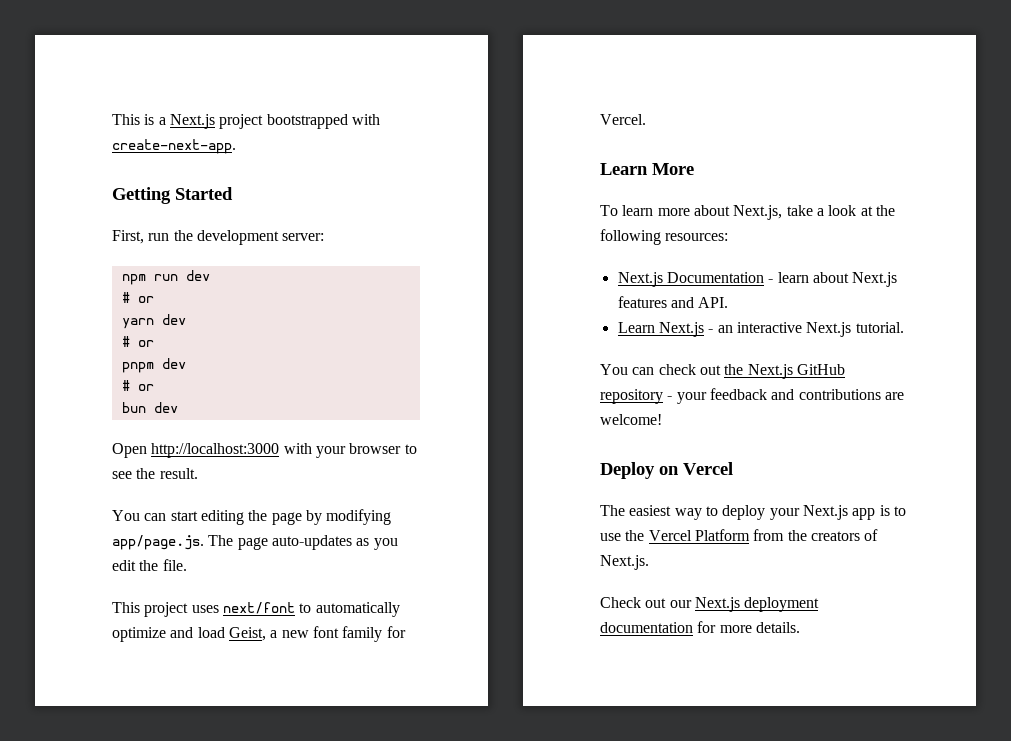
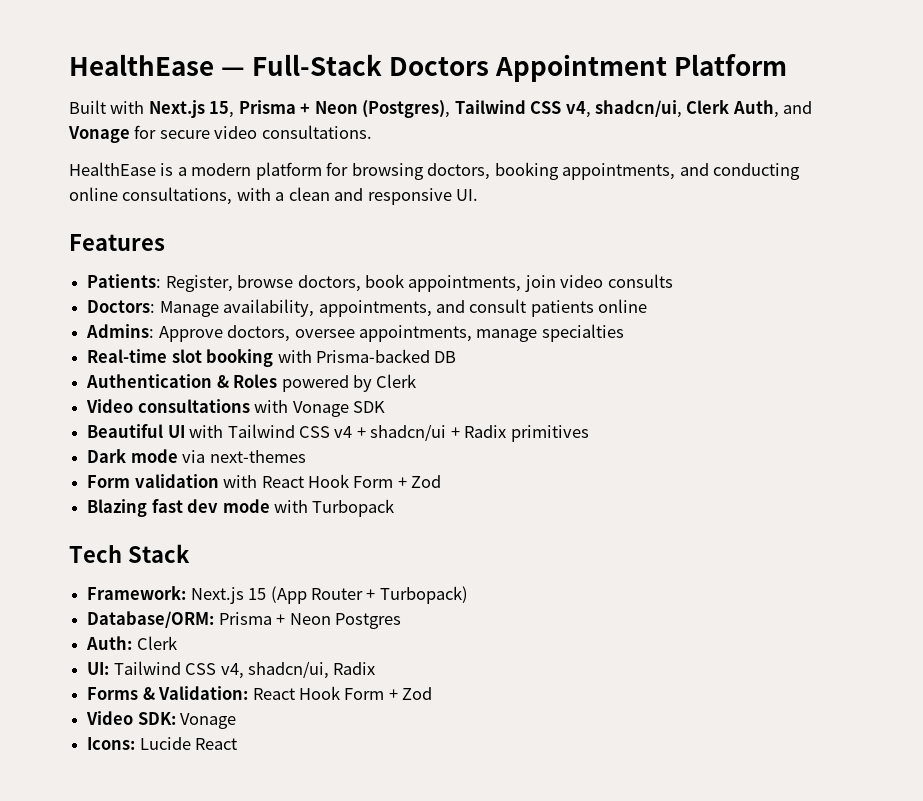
- This is a Next.js project bootstrapped with create-next-app.
- Getting Started
- First, run the development server:
- npm run dev
- # or
- yarn dev
- # or
- pnpm dev
- # or
- bun dev
- Open http://localhost:3000 with your browser to see the result.
- You can start editing the page by modifying app/page.js. The page auto-updates as you edit the file.
- This project uses next/font to automatically optimize and load Geist, a new font family for Vercel.
- Learn More
- To learn more about Next.js, take a look at the following resources:
- Next.js Documentation - learn about Next.js features and API.
- Learn Next.js - an interactive Next.js tutorial.
- You can check out the Next.js GitHub repository - your feedback and contributions are welcome!
- Deploy on Vercel
- The easiest way to deploy your Next.js app is to use the Vercel Platform from the creators of Next.js.
- Check out our Next.js deployment documentation for more details.
+ HealthEase — Full-Stack Doctors Appointment Platform
+ Built with Next.js 15, Prisma + Neon (Postgres), Tailwind CSS v4, shadcn/ui, Clerk Auth, and Vonage for secure video consultations.
+ HealthEase is a modern platform for browsing doctors, booking appointments, and conducting online consultations, with a clean and responsive UI.
+ Features
+ Patients: Register, browse doctors, book appointments, join video consults
+ Doctors: Manage availability, appointments, and consult patients online
+ Admins: Approve doctors, oversee appointments, manage specialties
+ Real-time slot booking with Prisma-backed DB
+ Authentication & Roles powered by Clerk
+ Video consultations with Vonage SDK
+ Beautiful UI with Tailwind CSS v4 + shadcn/ui + Radix primitives
+ Dark mode via next-themes
+ Form validation with React Hook Form + Zod
+ Blazing fast dev mode with Turbopack
+ Tech Stack
+ Framework: Next.js 15 (App Router + Turbopack)
+ Database/ORM: Prisma + Neon Postgres
+ Auth: Clerk
+ UI: Tailwind CSS v4, shadcn/ui, Radix
+ Forms & Validation: React Hook Form + Zod
+ Video SDK: Vonage
+ Icons: Lucide React

